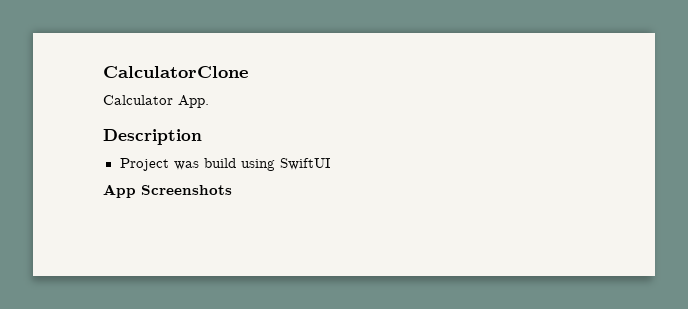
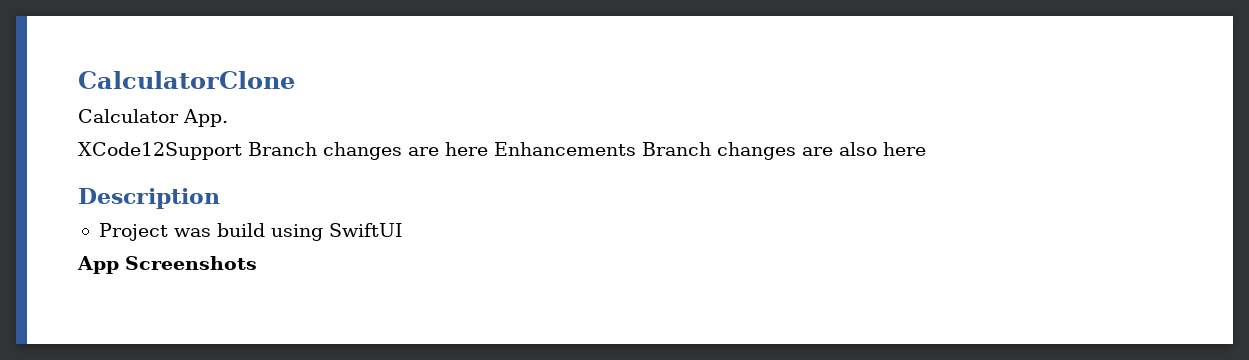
+ XCode12Support Branch changes are here Enhancements Branch changes are also here

